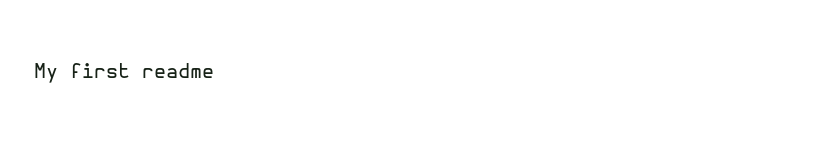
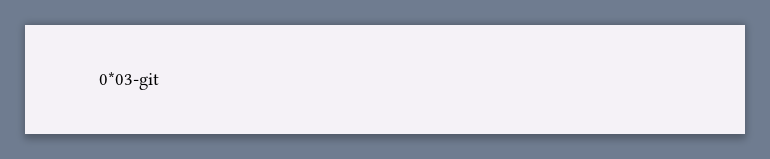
- My first readme
+ 0*03-git

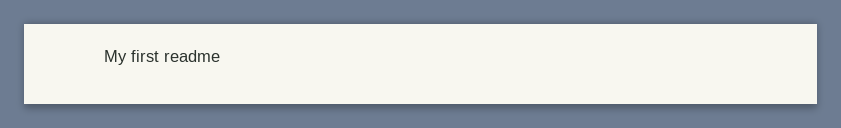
- 0*03-git
+ My first readme

